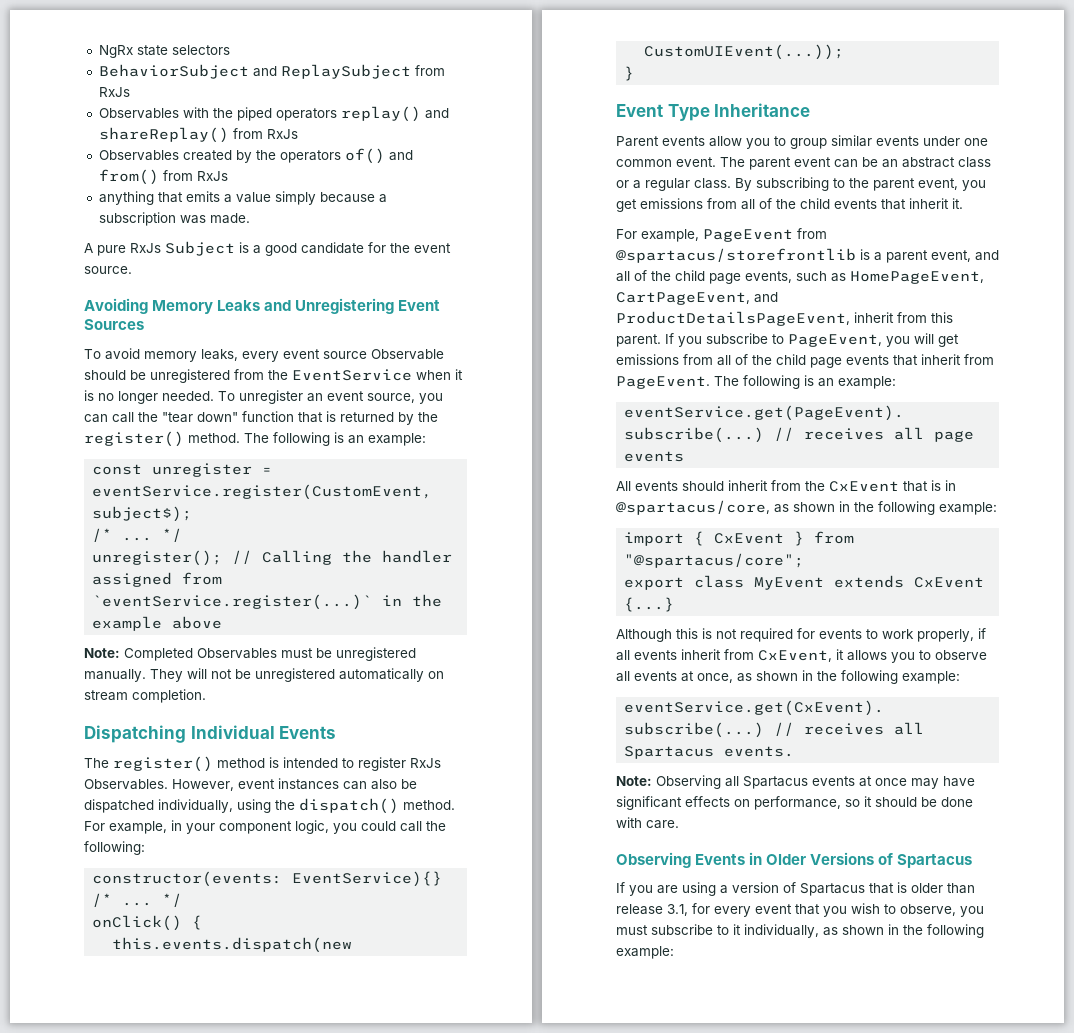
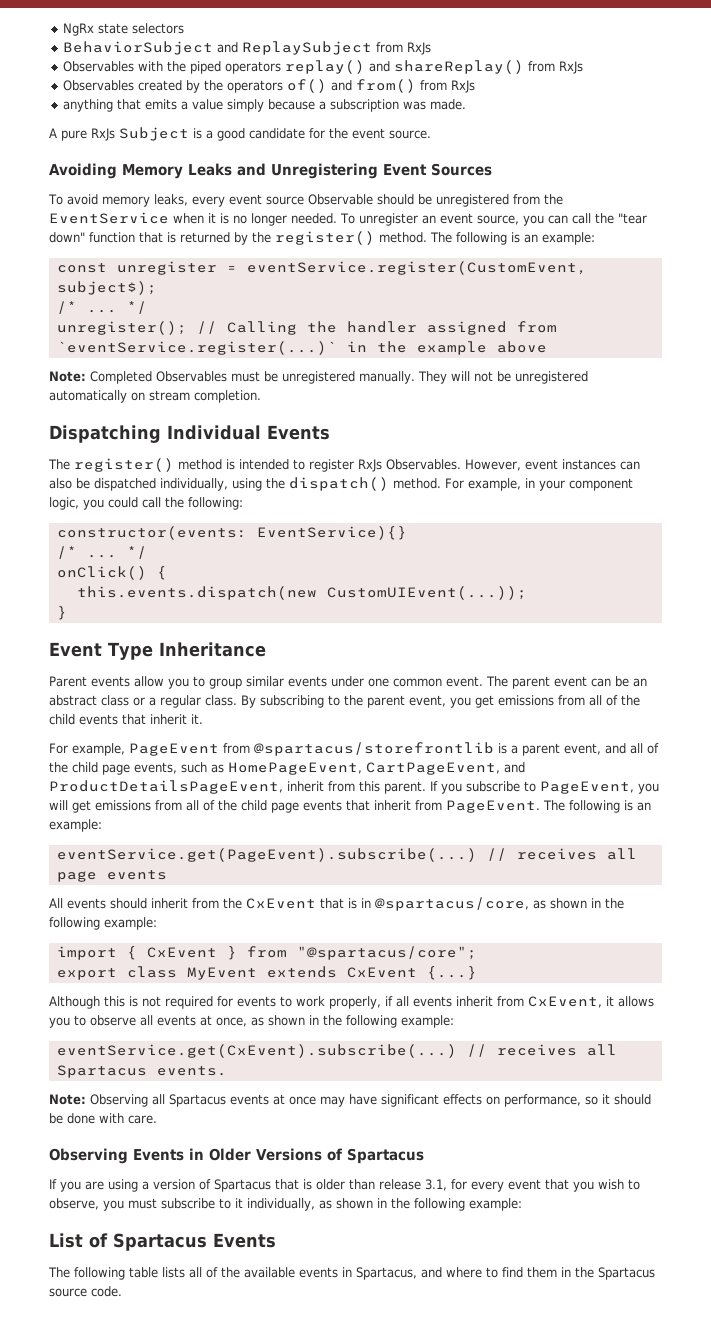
+ List of Spartacus Events
+ The following table lists all of the available events in Spartacus, and where to find them in the Spartacus source code.

